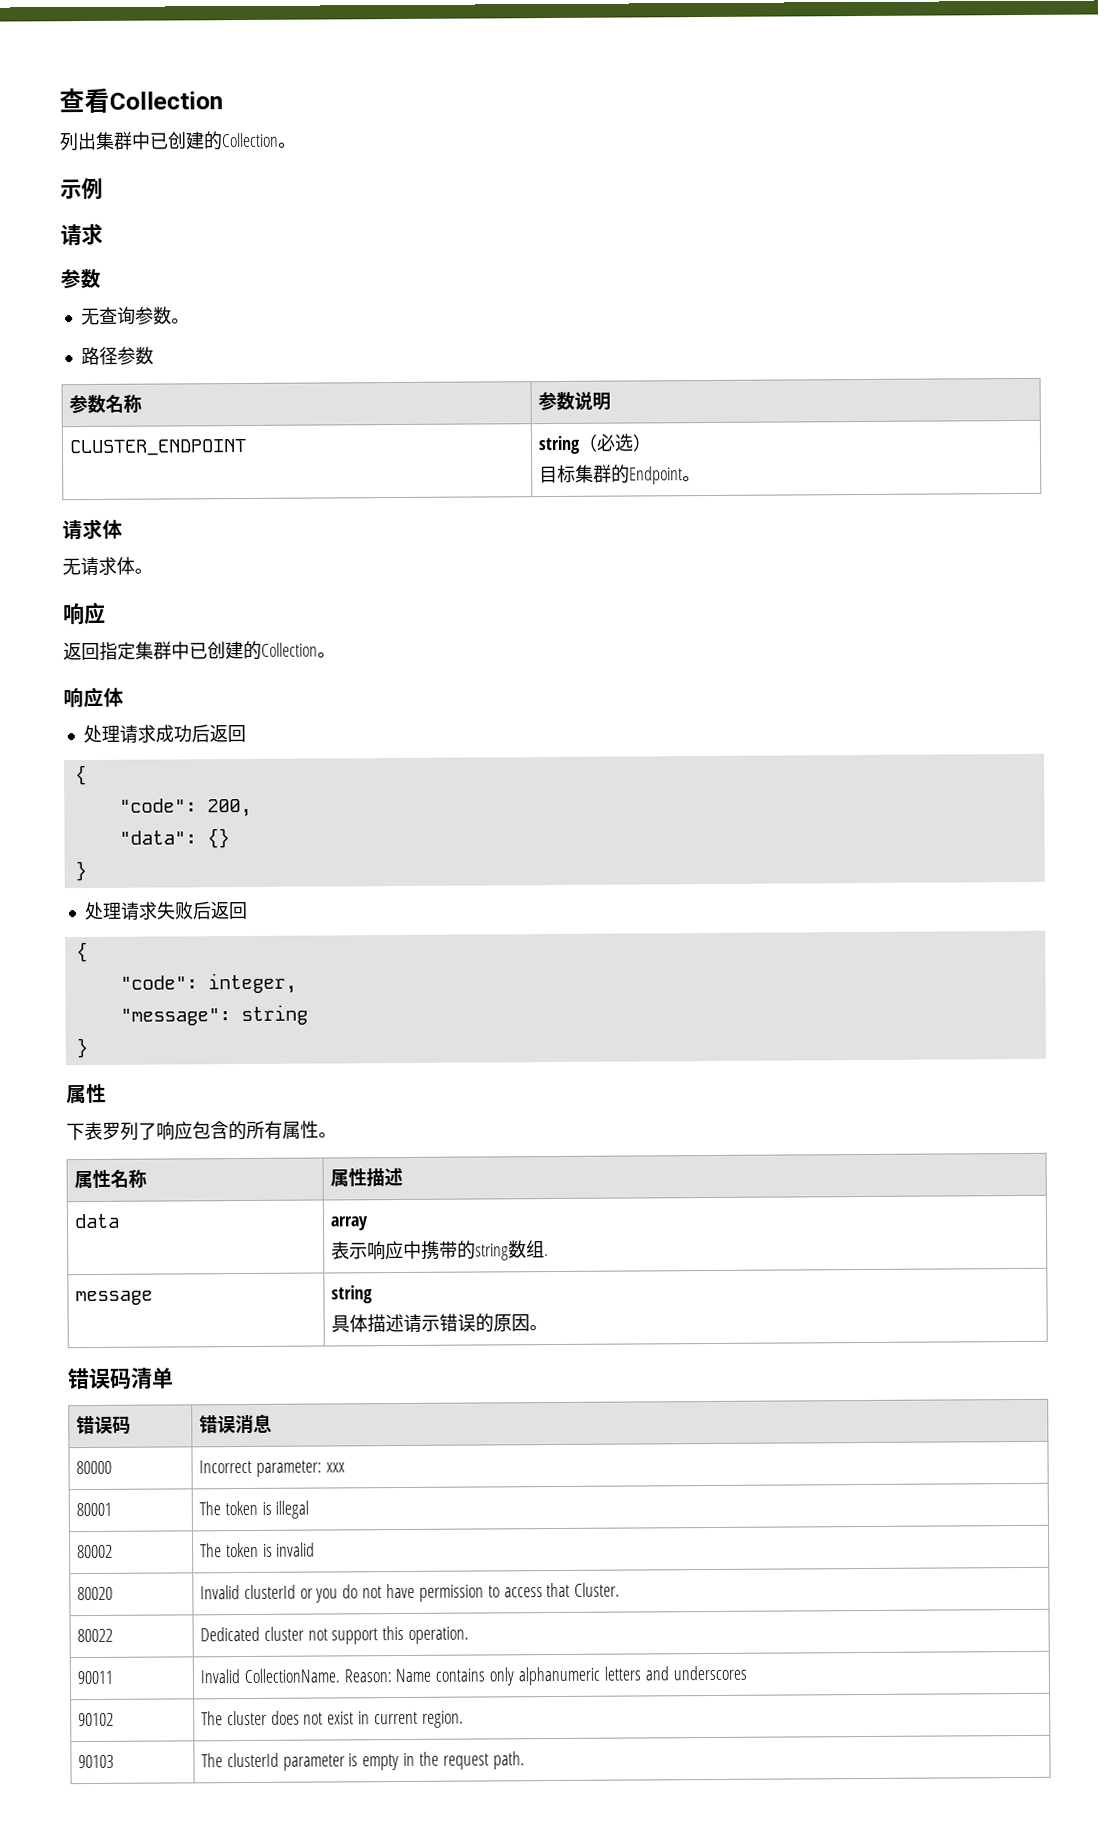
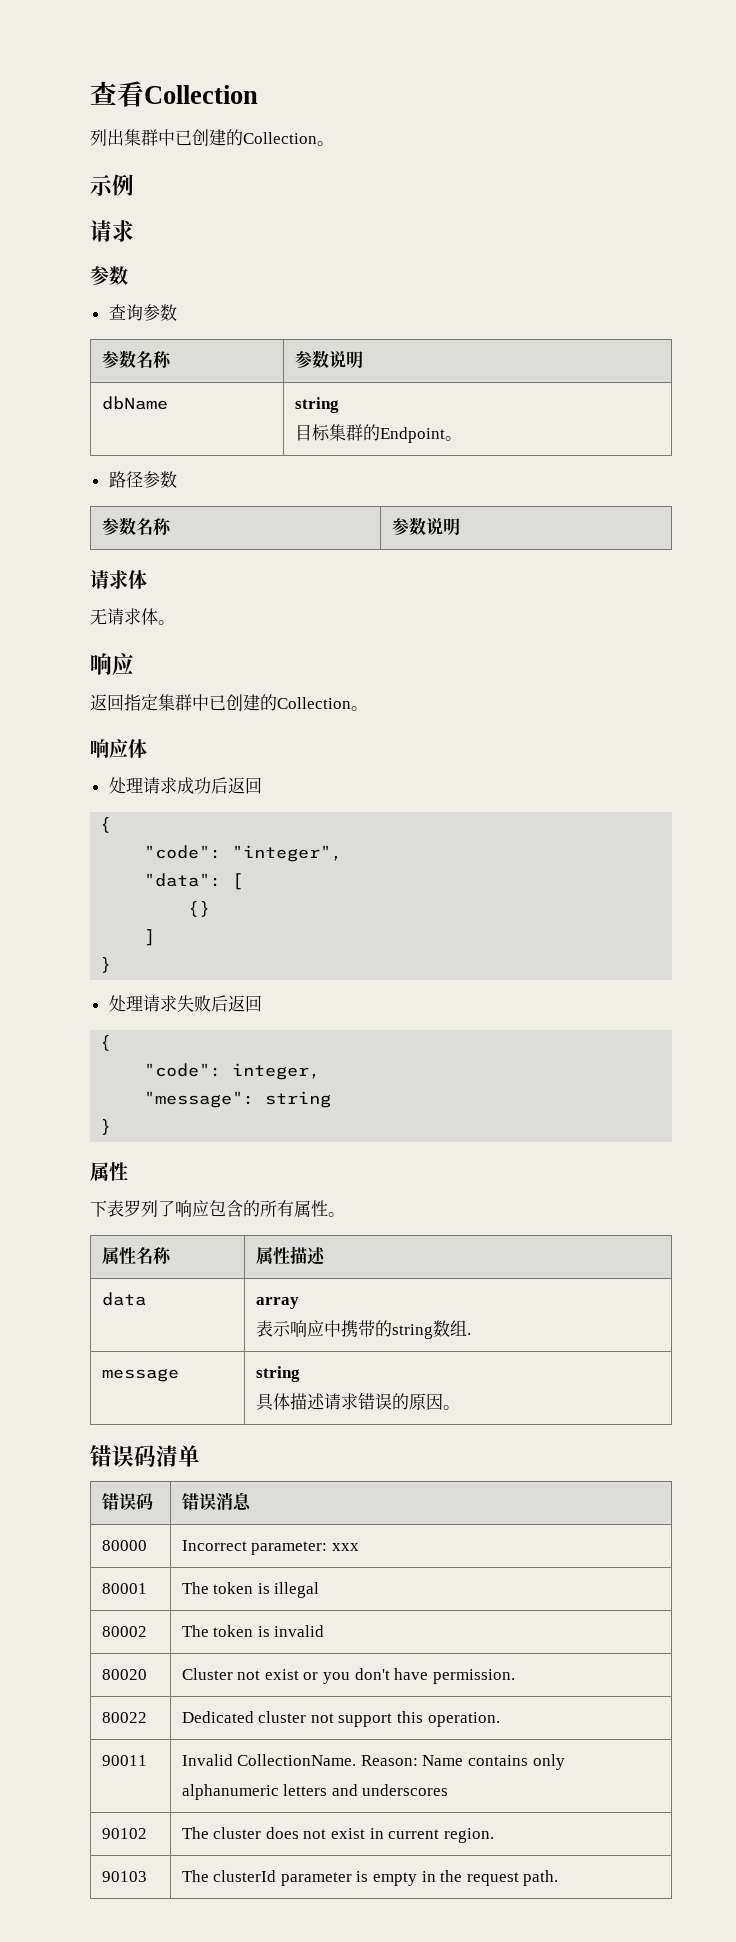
- 无查询参数。
+ 查询参数
+ 参数名称 | 参数说明
+ dbName | string
+ 目标集群的Endpoint。
- CLUSTER_ENDPOINT | string（必选）
- 目标集群的Endpoint。
- "code": 200,
+ "code": "integer",
- "data": {}
+ "data": [
+ {}
+ ]
  message | string
- 具体描述请示错误的原因。
+ 具体描述请求错误的原因。
- 80020 | Invalid clusterId or you do not have permission to access that Cluster.
+ 80020 | Cluster not exist or you don't have permission.

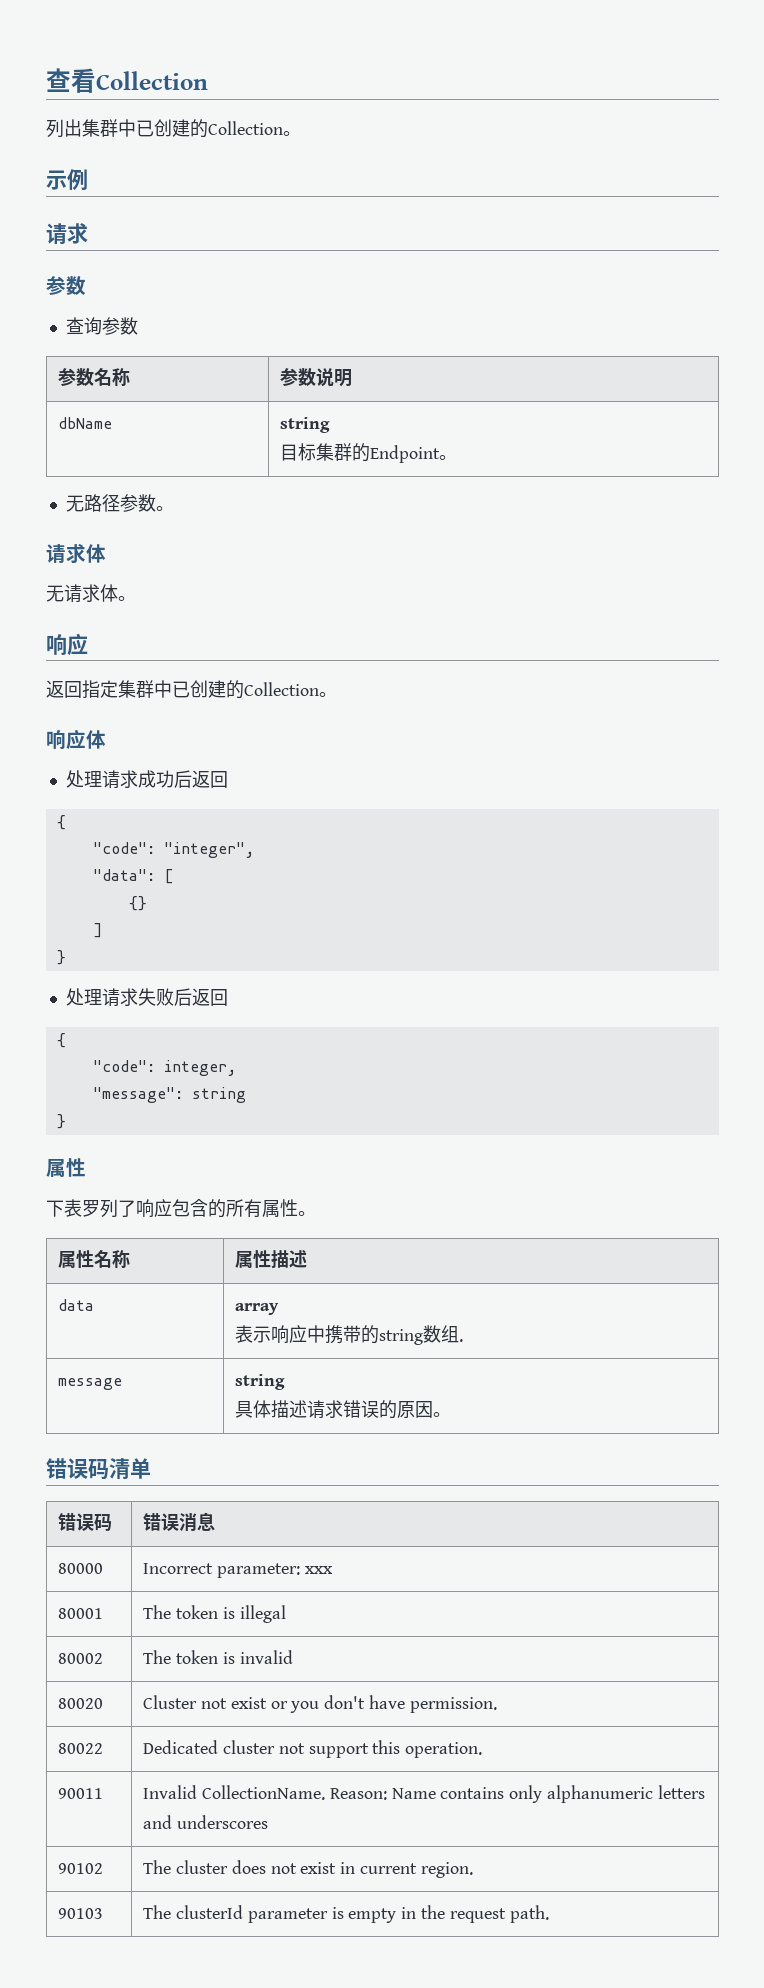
- 路径参数
- 参数名称 | 参数说明
+ 无路径参数。

